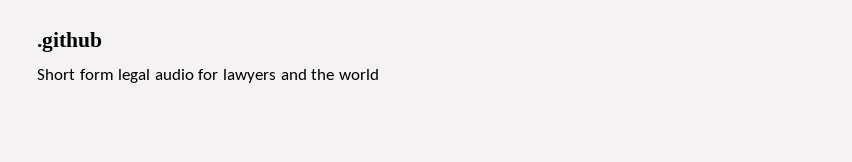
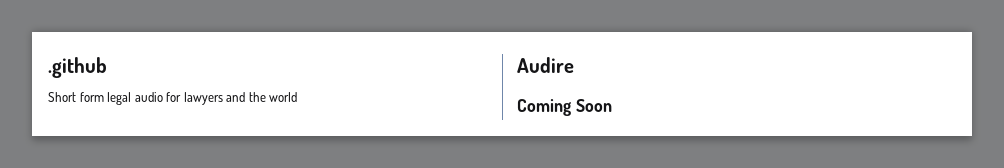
+ Audire
+ Coming Soon

